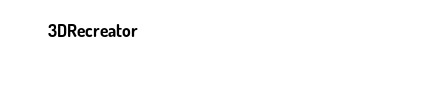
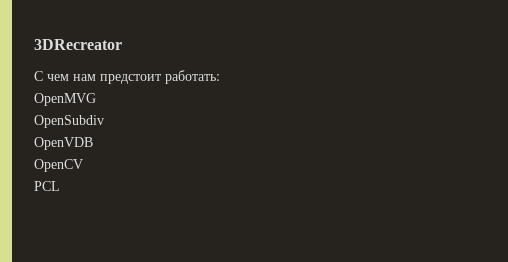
+ С чем нам предстоит работать:
+ OpenMVG
+ OpenSubdiv
+ OpenVDB
+ OpenCV
+ PCL

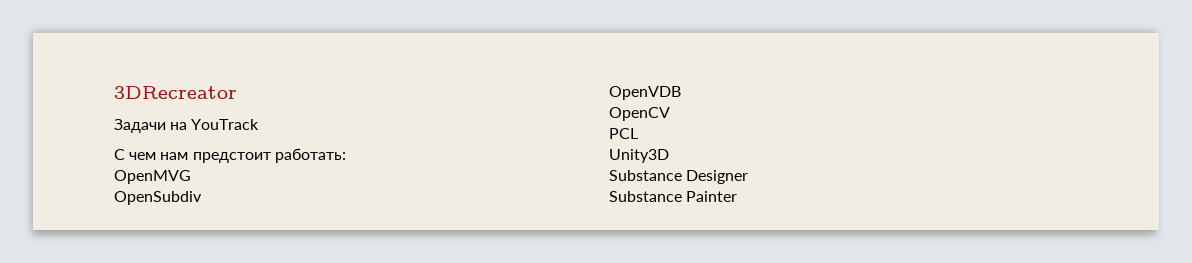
+ Задачи на YouTrack
+ Unity3D
+ Substance Designer
+ Substance Painter

